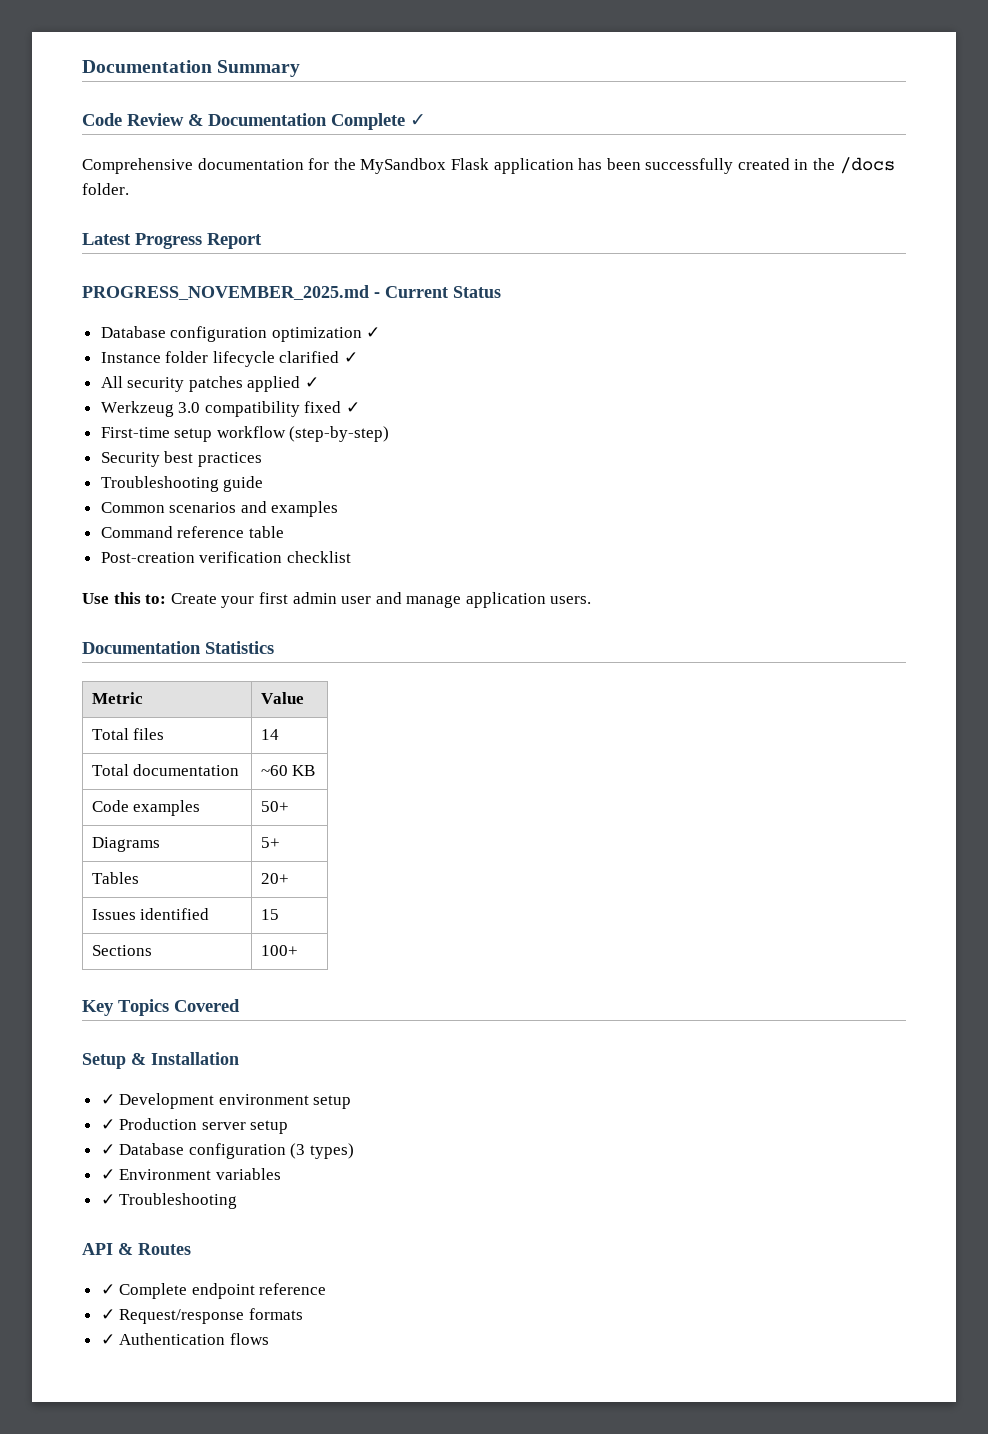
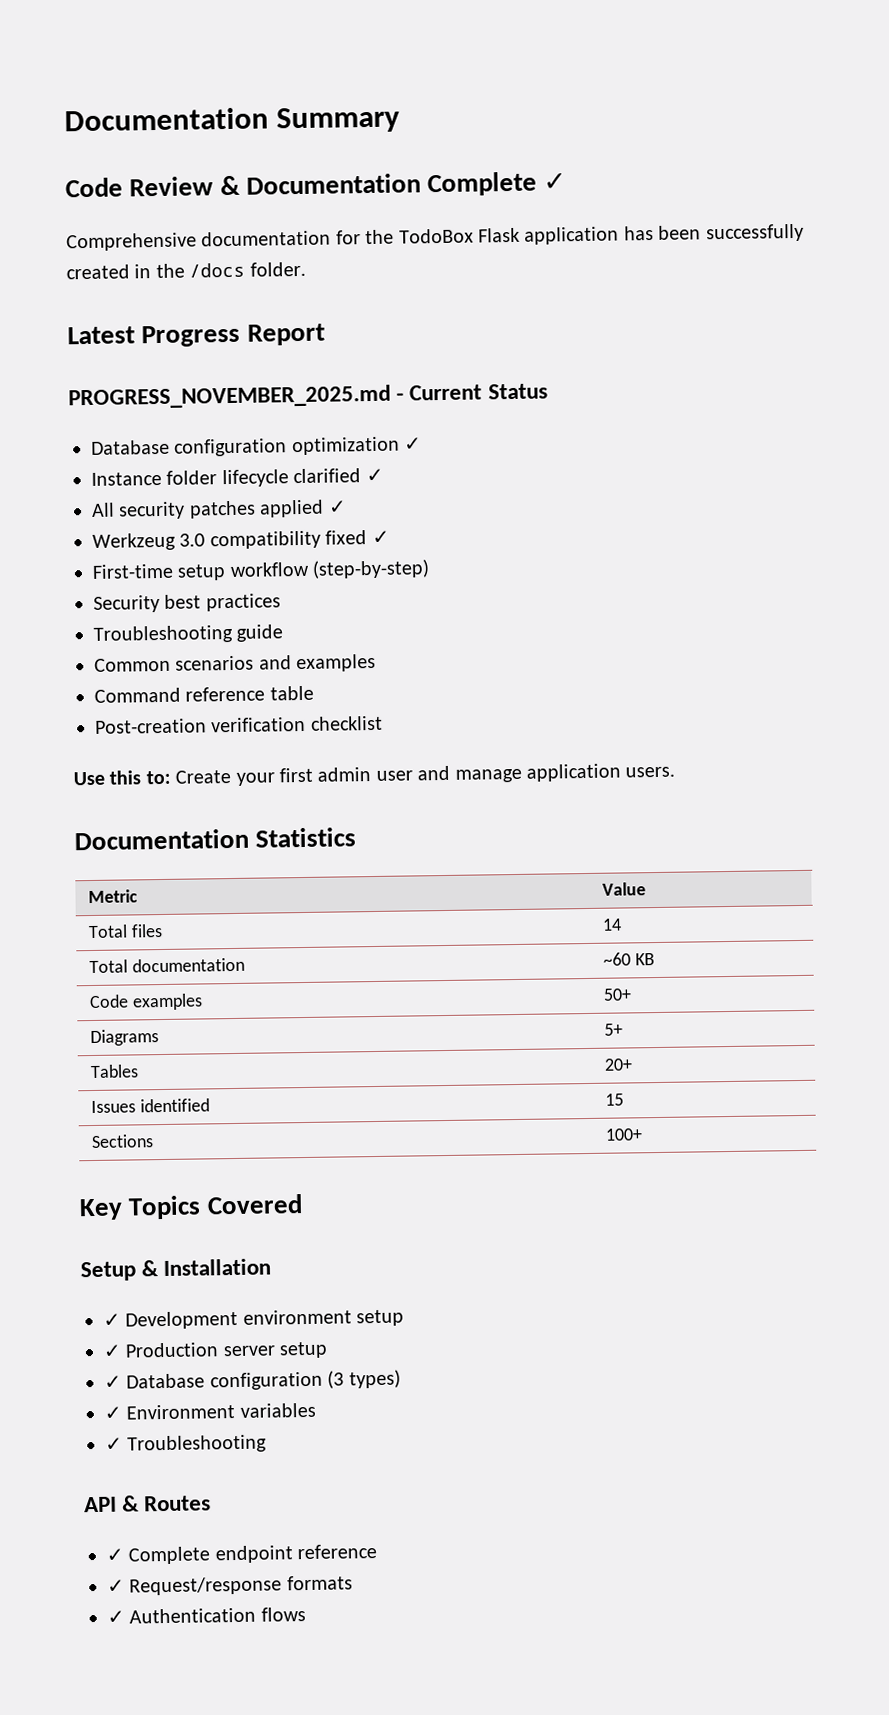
- Comprehensive documentation for the MySandbox Flask application has been successfully created in the /docs folder.
+ Comprehensive documentation for the TodoBox Flask application has been successfully created in the /docs folder.

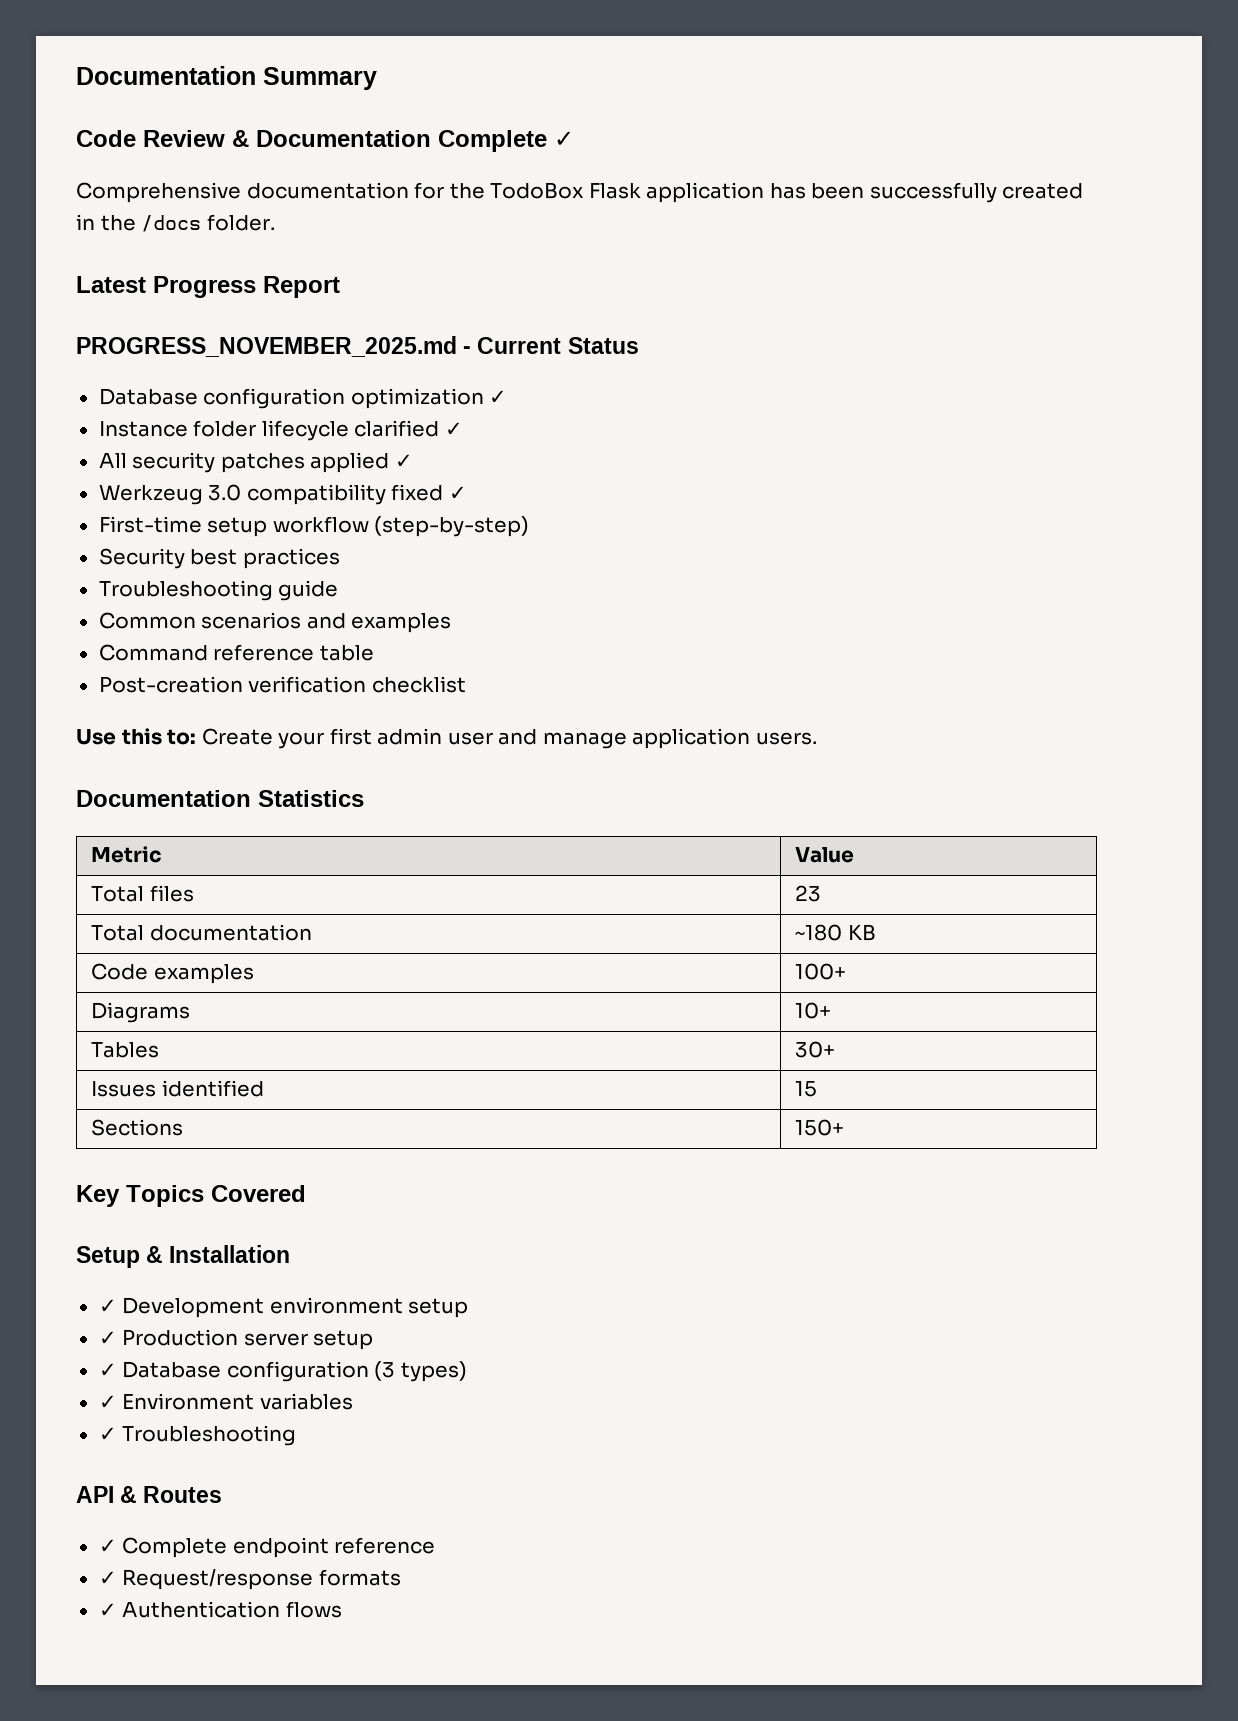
- Total files | 14
+ Total files | 23
- Total documentation | ~60 KB
+ Total documentation | ~180 KB
- Code examples | 50+
+ Code examples | 100+
- Diagrams | 5+
+ Diagrams | 10+
- Tables | 20+
+ Tables | 30+
- Sections | 100+
+ Sections | 150+

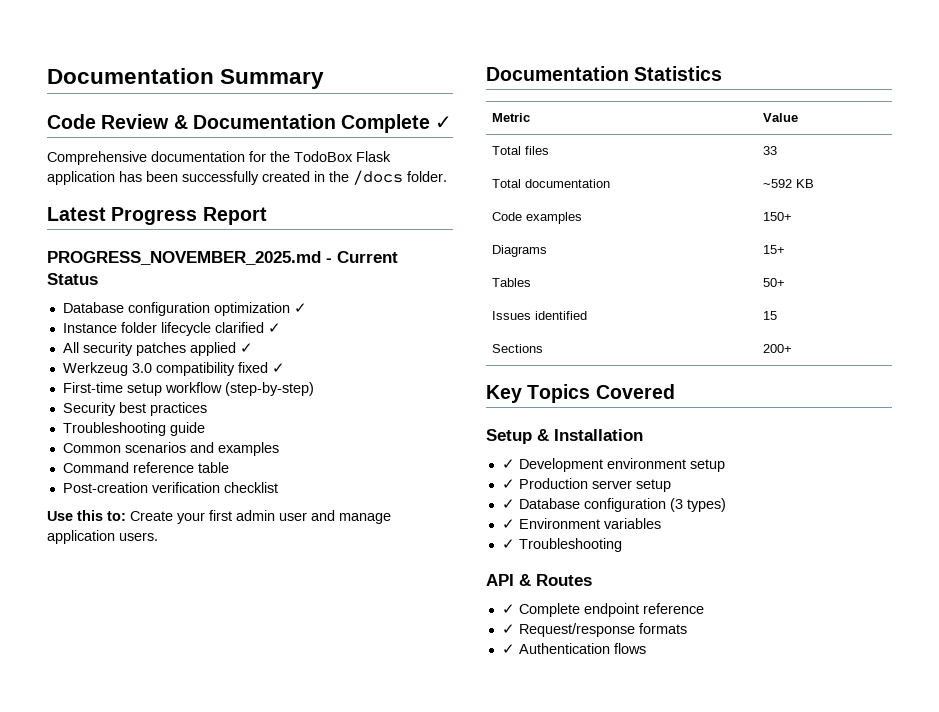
- Total files | 23
+ Total files | 33
- Total documentation | ~180 KB
+ Total documentation | ~592 KB
- Code examples | 100+
+ Code examples | 150+
- Diagrams | 10+
+ Diagrams | 15+
- Tables | 30+
+ Tables | 50+
- Sections | 150+
+ Sections | 200+

